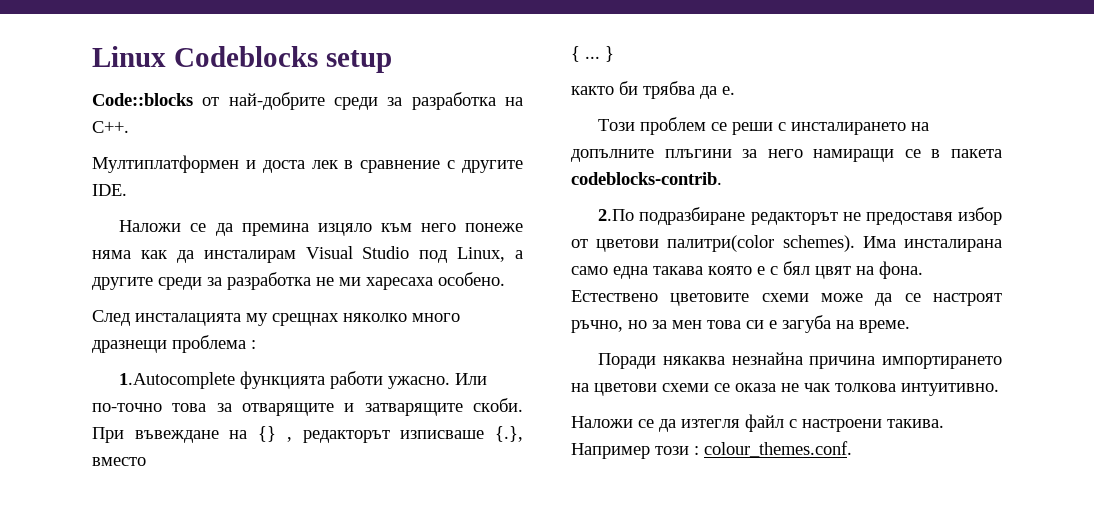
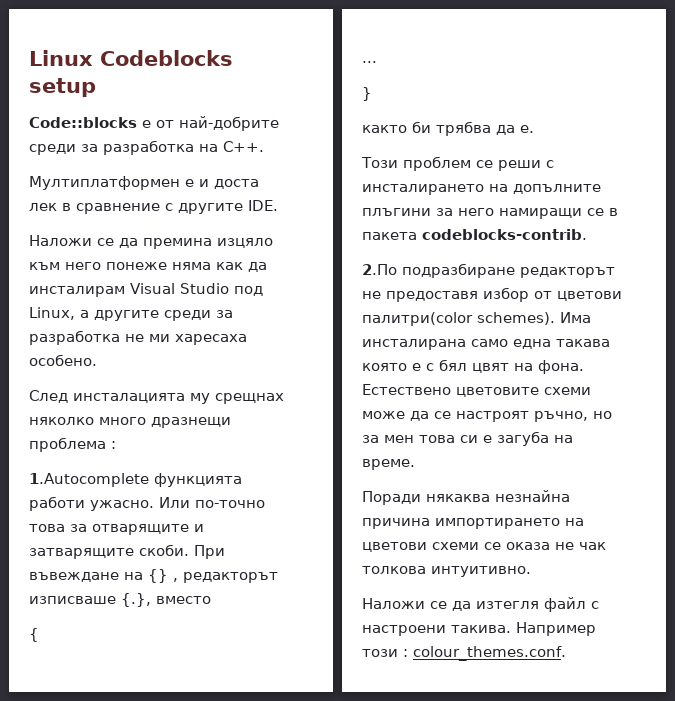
- Code::blocks от най-добрите среди за разработка на C++.
+ Code::blocks e от най-добрите среди за разработка на C++.
- Мултиплатформен и доста лек в сравнение с другите IDE.
+ Мултиплатформен e и доста лек в сравнение с другите IDE.
- { ... }
+ {
+ ...
+ }

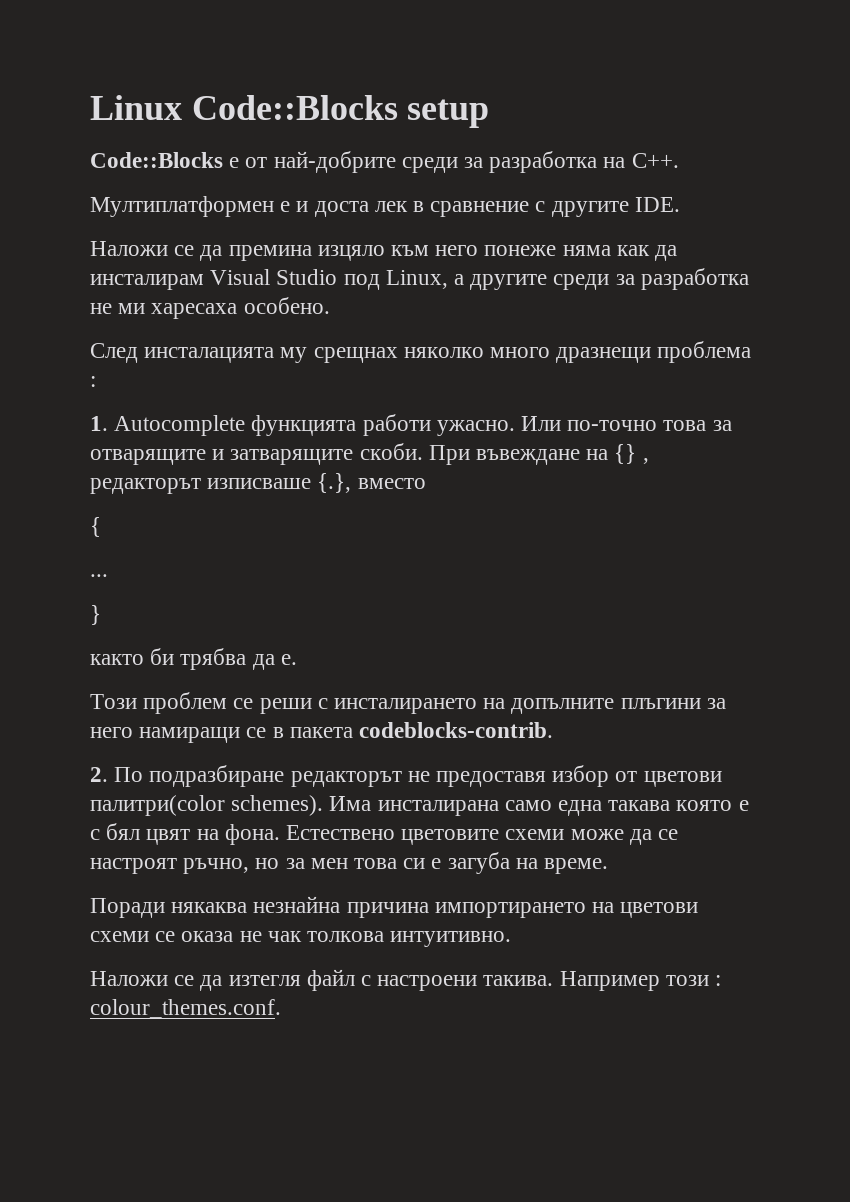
- Linux Codeblocks setup
+ Linux Code::Blocks setup
- Code::blocks e от най-добрите среди за разработка на C++.
+ Code::Blocks e от най-добрите среди за разработка на C++.
- 1.Autocomplete функцията работи ужасно.
+ 1. Autocomplete функцията работи ужасно.
- 2.По подразбиране редакторът не предоставя избор от цветови палитри(color schemes).
+ 2. По подразбиране редакторът не предоставя избор от цветови палитри(color schemes).

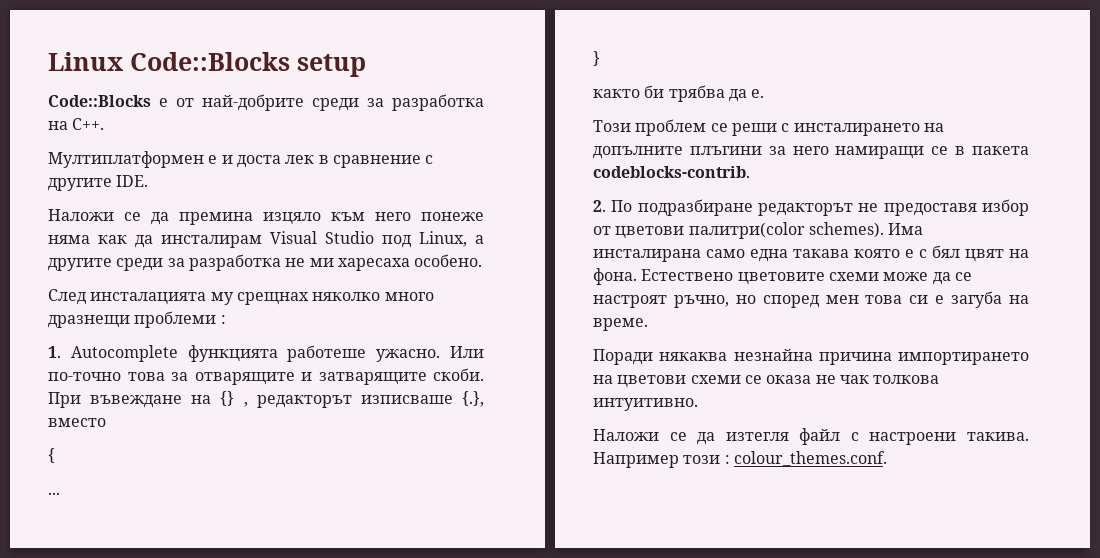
- След инсталацията му срещнах няколко много дразнещи проблема :
+ След инсталацията му срещнах няколко много дразнещи проблеми :
- 1. Autocomplete функцията работи ужасно.
+ 1. Autocomplete функцията работеше ужасно.
- Естествено цветовите схеми може да се настроят ръчно, но за мен това си е загуба на време.
+ Естествено цветовите схеми може да се настроят ръчно, но според мен това си е загуба на време.

